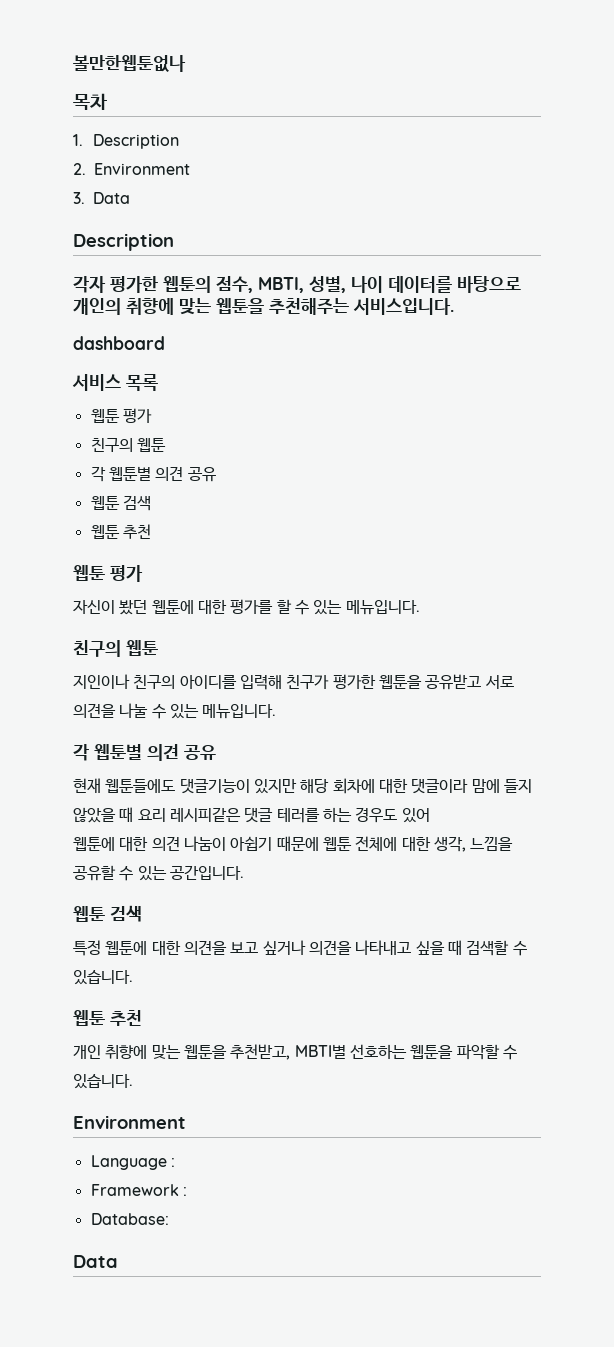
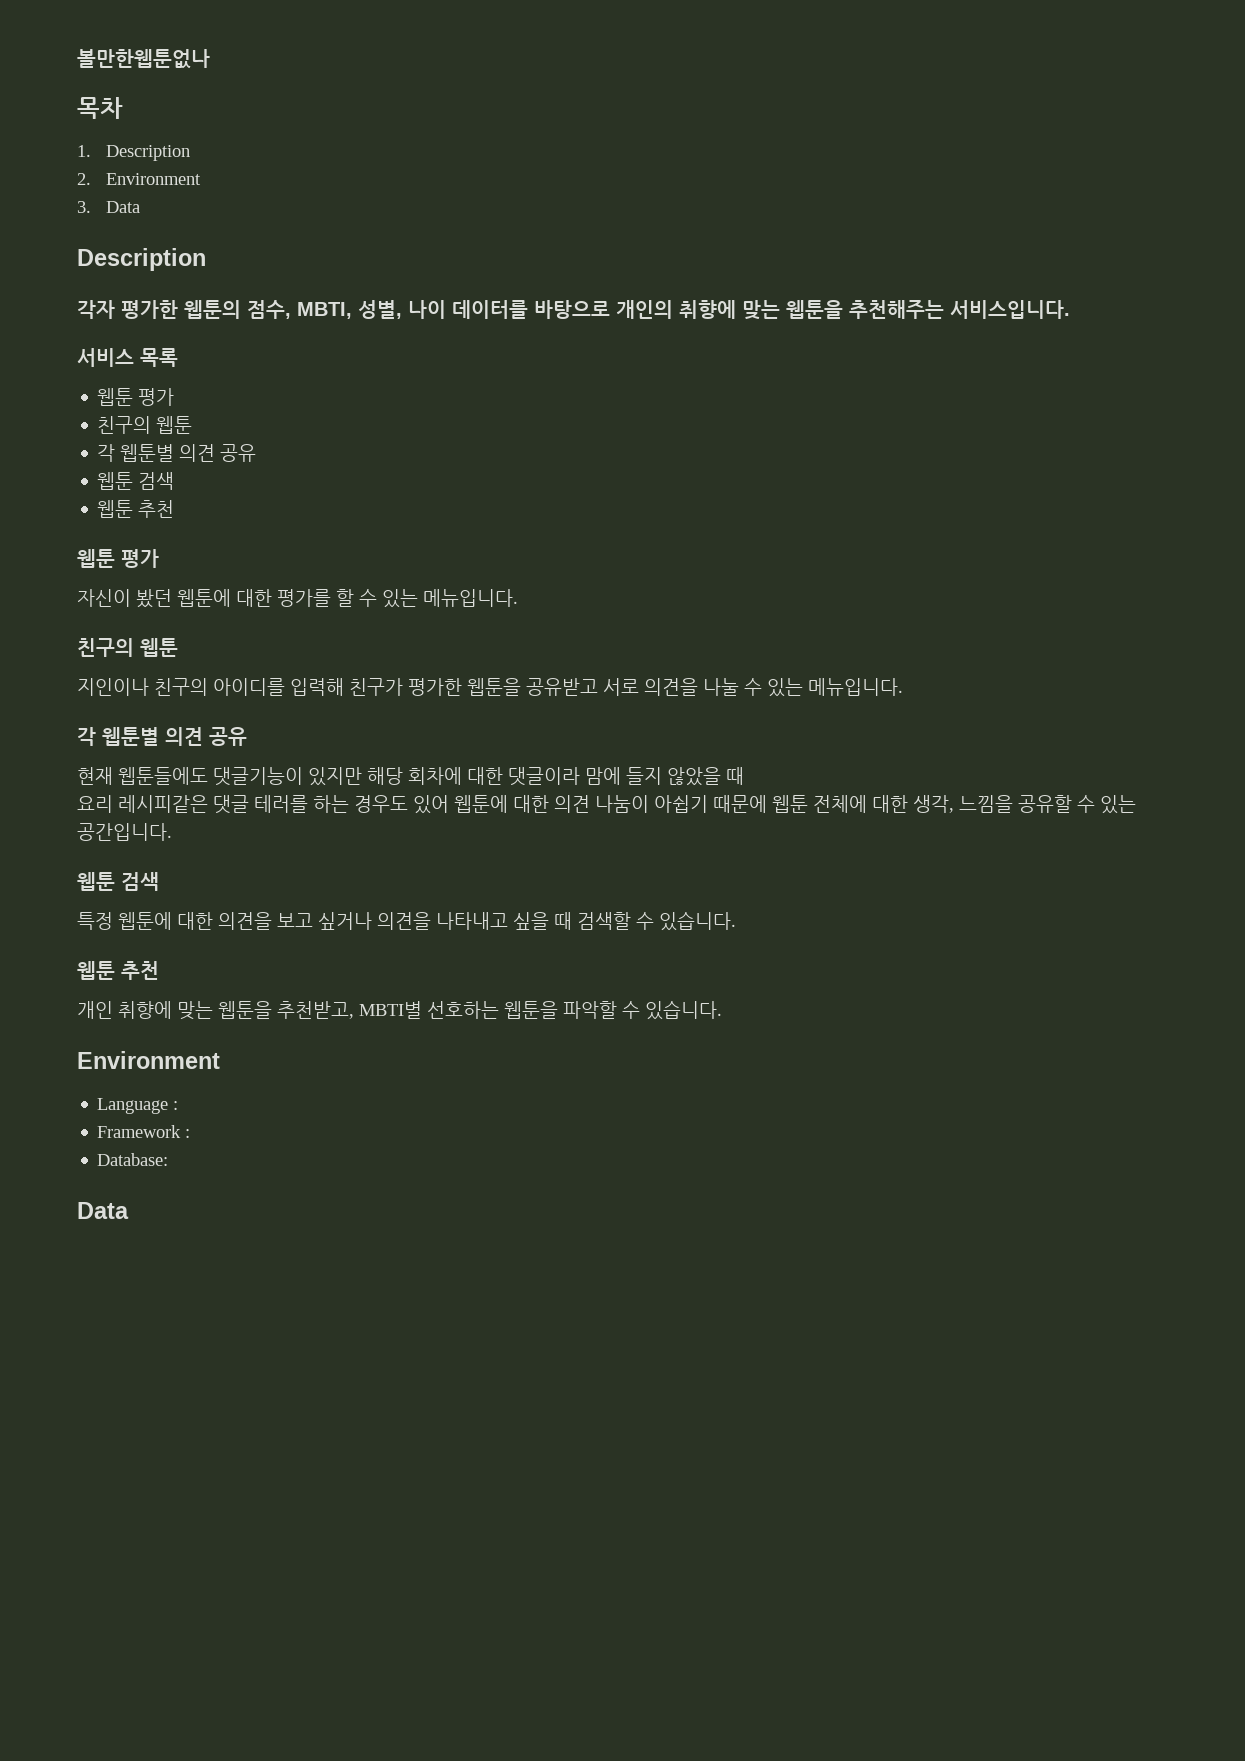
- dashboard
- 현재 웹툰들에도 댓글기능이 있지만 해당 회차에 대한 댓글이라 맘에 들지 않았을 때 요리 레시피같은 댓글 테러를 하는 경우도 있어
- 웹툰에 대한 의견 나눔이 아쉽기 때문에 웹툰 전체에 대한 생각, 느낌을 공유할 수 있는 공간입니다.
+ 현재 웹툰들에도 댓글기능이 있지만 해당 회차에 대한 댓글이라 맘에 들지 않았을 때
+ 요리 레시피같은 댓글 테러를 하는 경우도 있어 웹툰에 대한 의견 나눔이 아쉽기 때문에 웹툰 전체에 대한 생각, 느낌을 공유할 수 있는 공간입니다.

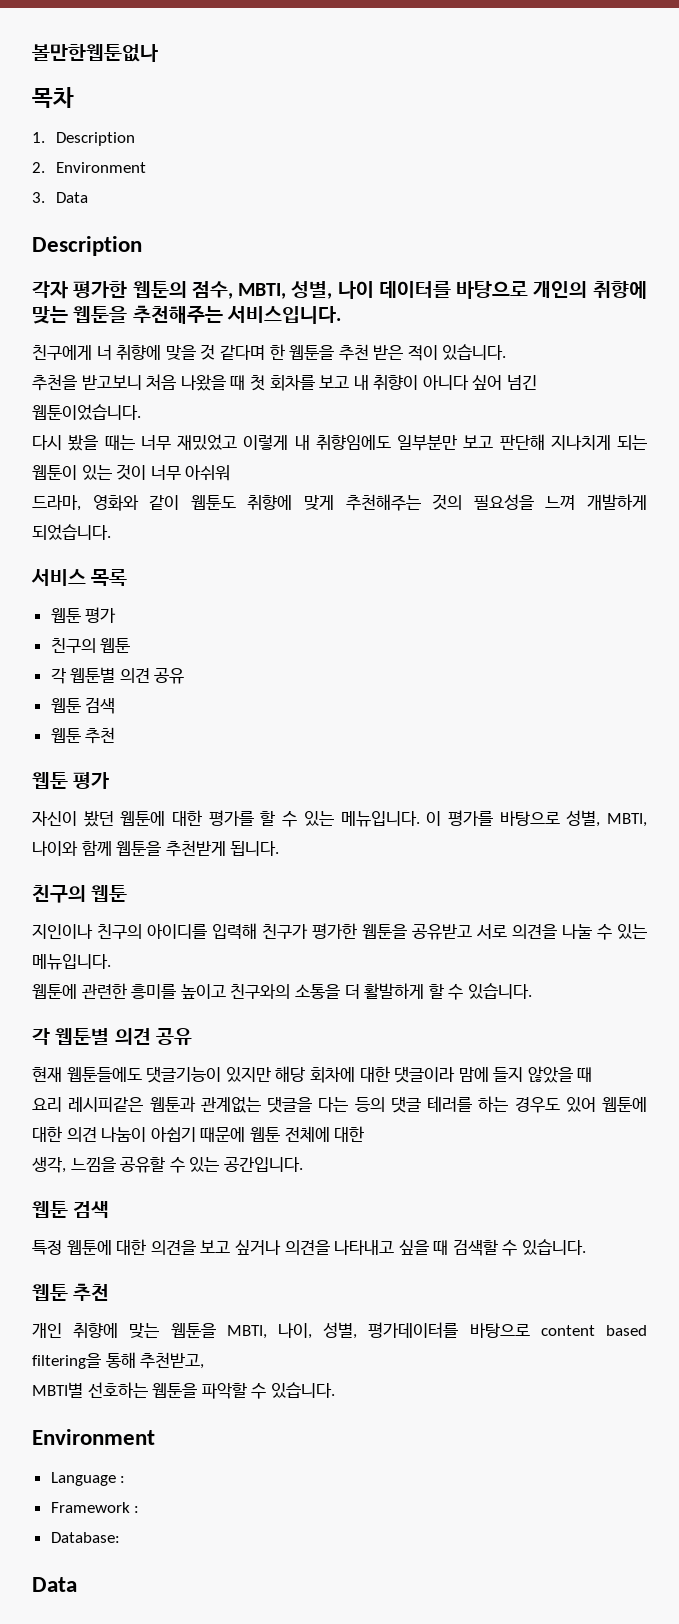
+ 친구에게 너 취향에 맞을 것 같다며 한 웹툰을 추천 받은 적이 있습니다.
+ 추천을 받고보니 처음 나왔을 때 첫 회차를 보고 내 취향이 아니다 싶어 넘긴 웹툰이었습니다.
+ 다시 봤을 때는 너무 재밌었고 이렇게 내 취향임에도 일부분만 보고 판단해 지나치게 되는 웹툰이 있는 것이 너무 아쉬워
+ 드라마, 영화와 같이 웹툰도 취향에 맞게 추천해주는 것의 필요성을 느껴 개발하게 되었습니다.
+ 이 평가를 바탕으로 성별, MBTI, 나이와 함께 웹툰을 추천받게 됩니다.
+ 웹툰에 관련한 흥미를 높이고 친구와의 소통을 더 활발하게 할 수 있습니다.
- 요리 레시피같은 댓글 테러를 하는 경우도 있어 웹툰에 대한 의견 나눔이 아쉽기 때문에 웹툰 전체에 대한 생각, 느낌을 공유할 수 있는 공간입니다.
+ 요리 레시피같은 웹툰과 관계없는 댓글을 다는 등의 댓글 테러를 하는 경우도 있어 웹툰에 대한 의견 나눔이 아쉽기 때문에 웹툰 전체에 대한
+ 생각, 느낌을 공유할 수 있는 공간입니다.
- 개인 취향에 맞는 웹툰을 추천받고, MBTI별 선호하는 웹툰을 파악할 수 있습니다.
+ 개인 취향에 맞는 웹툰을 MBTI, 나이, 성별, 평가데이터를 바탕으로 content based filtering을 통해 추천받고,
+ MBTI별 선호하는 웹툰을 파악할 수 있습니다.

